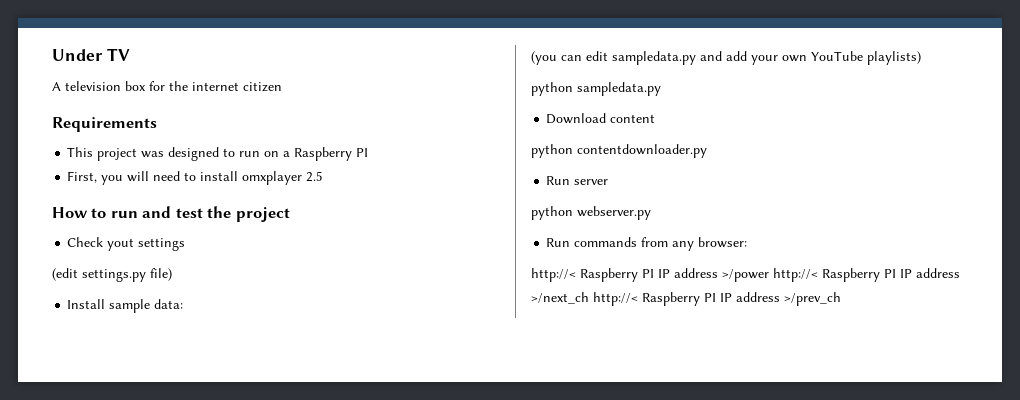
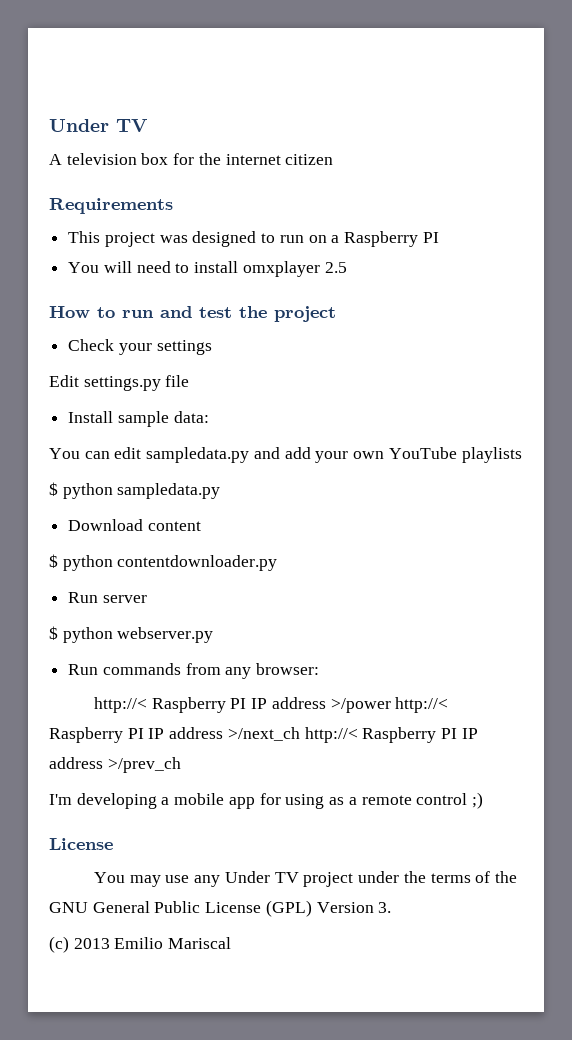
- First, you will need to install omxplayer 2.5
+ You will need to install omxplayer 2.5
- Check yout settings
+ Check your settings
- (edit settings.py file)
+ Edit settings.py file
- (you can edit sampledata.py and add your own YouTube playlists)
- python sampledata.py
+ You can edit sampledata.py and add your own YouTube playlists
+ $ python sampledata.py
- python contentdownloader.py
+ $ python contentdownloader.py
- python webserver.py
+ $ python webserver.py
+ I'm developing a mobile app for using as a remote control ;)
+ License
+ You may use any Under TV project under the terms of the GNU General Public License (GPL) Version 3.
+ (c) 2013 Emilio Mariscal

